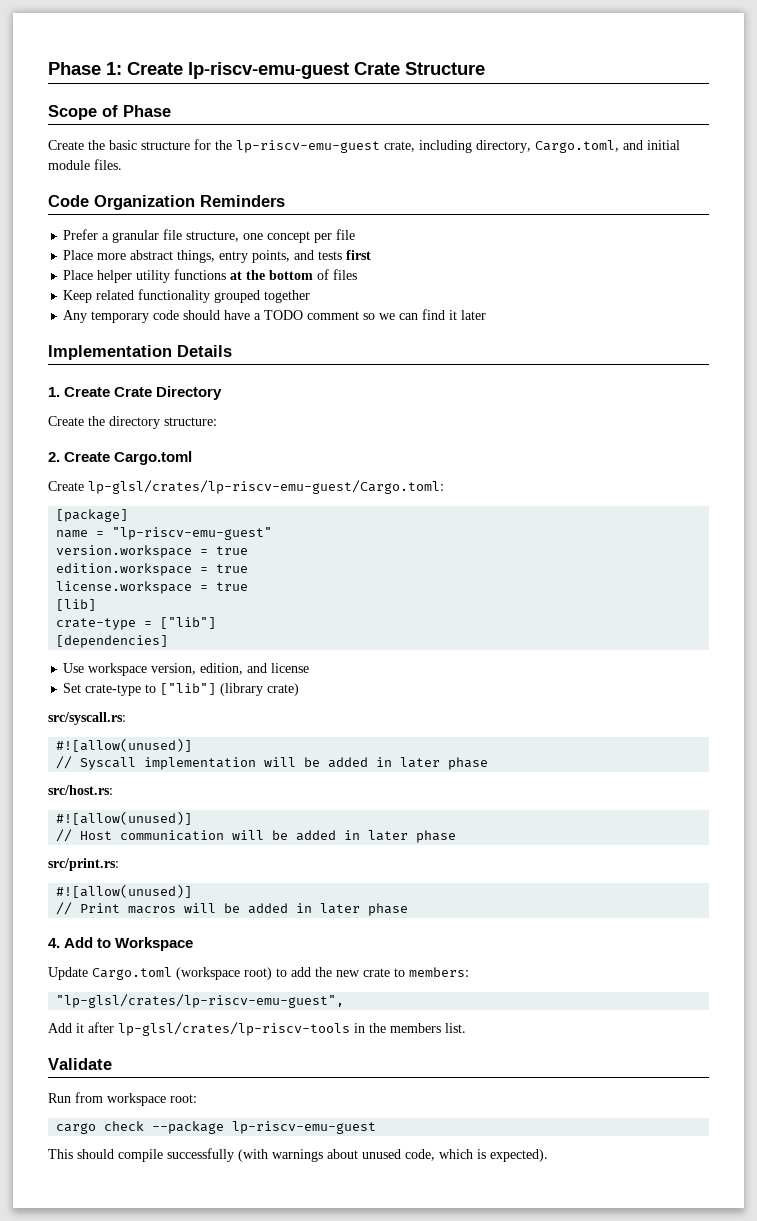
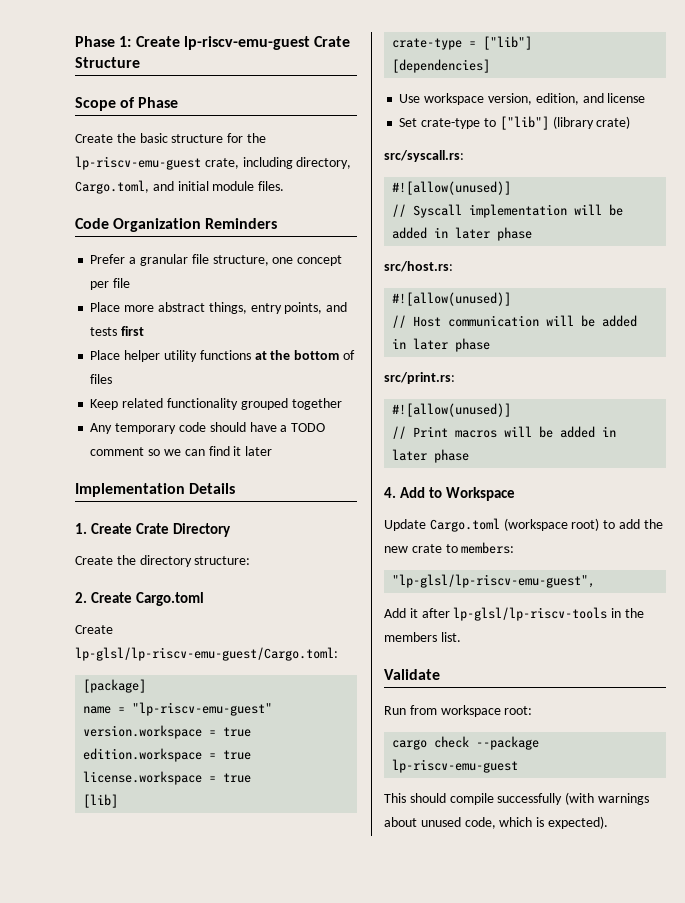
- Create lp-glsl/crates/lp-riscv-emu-guest/Cargo.toml:
+ Create lp-glsl/lp-riscv-emu-guest/Cargo.toml:
- "lp-glsl/crates/lp-riscv-emu-guest",
+ "lp-glsl/lp-riscv-emu-guest",
- Add it after lp-glsl/crates/lp-riscv-tools in the members list.
+ Add it after lp-glsl/lp-riscv-tools in the members list.

